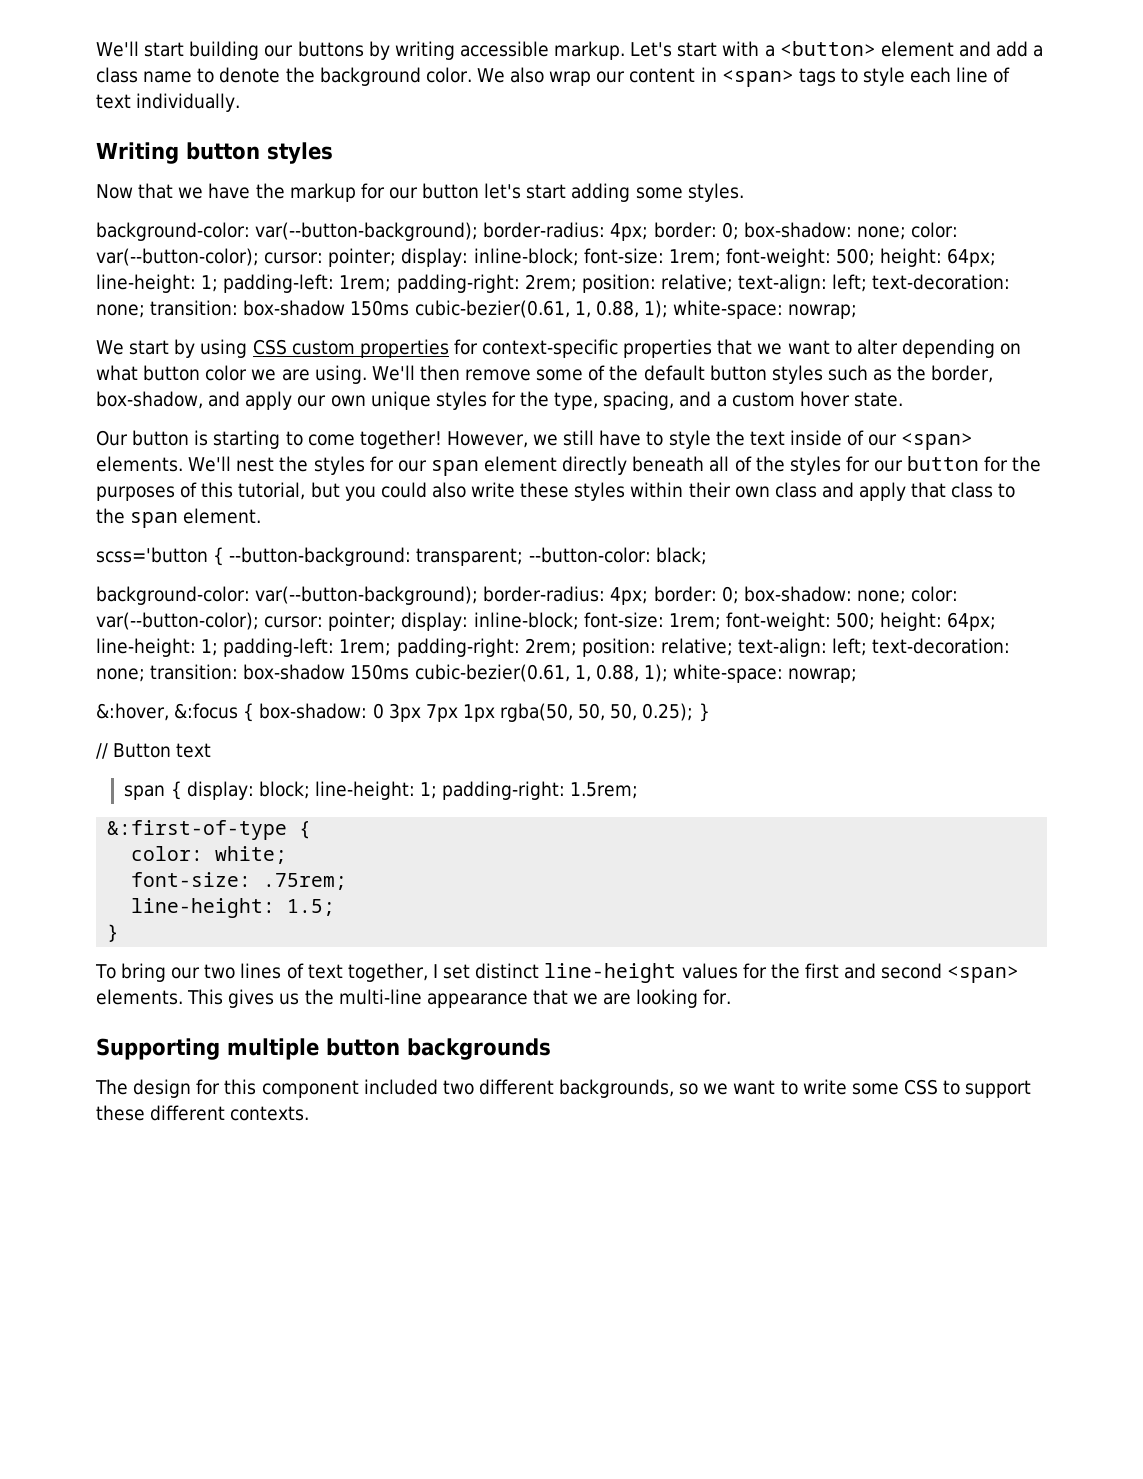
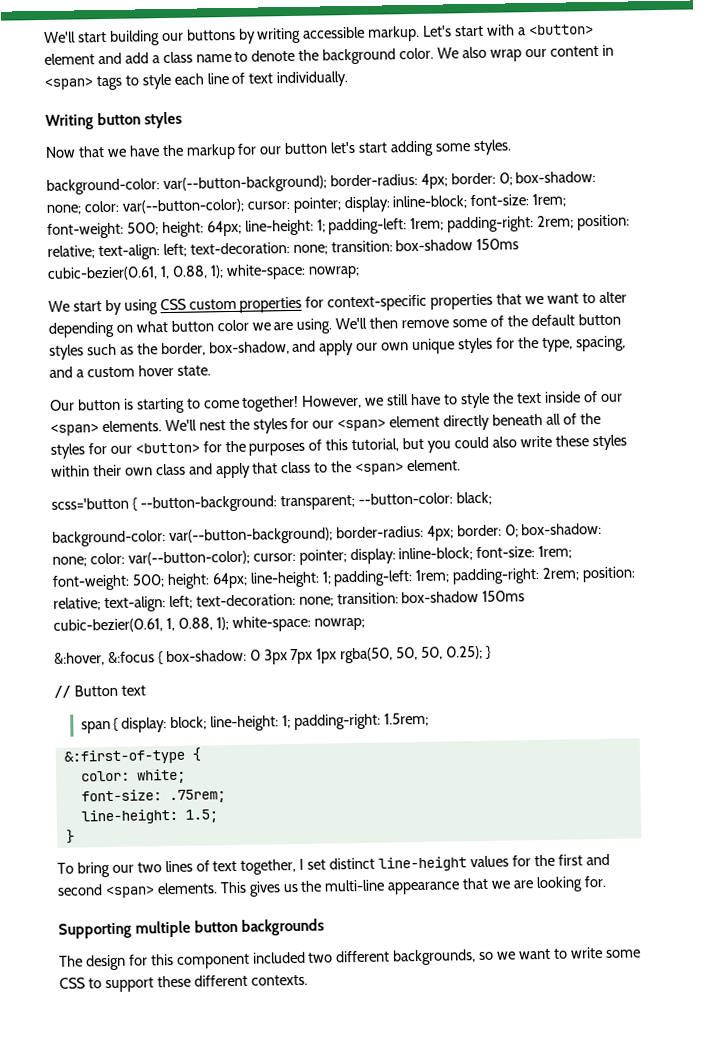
- We'll nest the styles for our span element directly beneath all of the styles for our button for the purposes of this tutorial, but you could also write these styles within their own class and apply that class to the span element.
+ We'll nest the styles for our <span> element directly beneath all of the styles for our <button> for the purposes of this tutorial, but you could also write these styles within their own class and apply that class to the <span> element.

